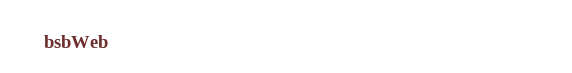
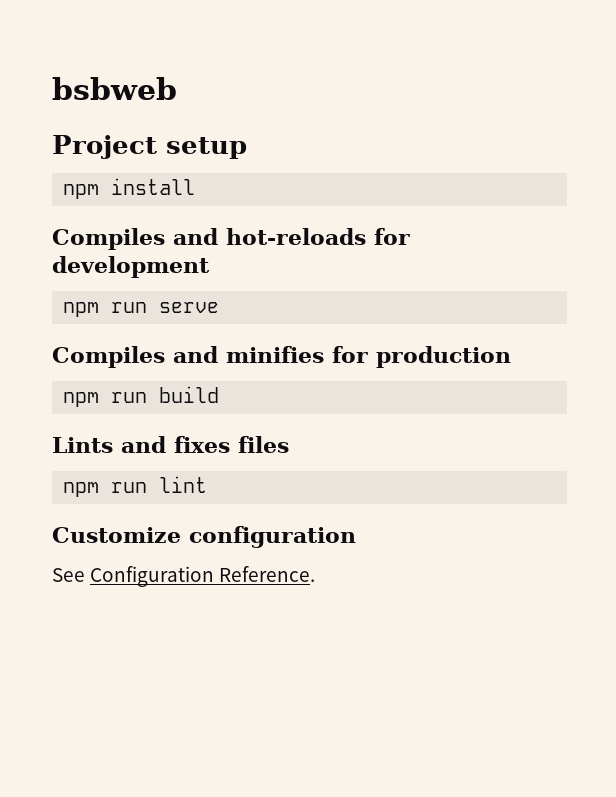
- bsbWeb
+ bsbweb
+ Project setup
+ npm install
+ Compiles and hot-reloads for development
+ npm run serve
+ Compiles and minifies for production
+ npm run build
+ Lints and fixes files
+ npm run lint
+ Customize configuration
+ See Configuration Reference.

